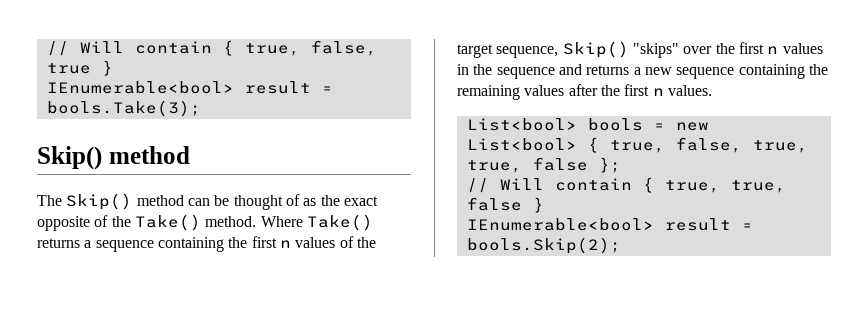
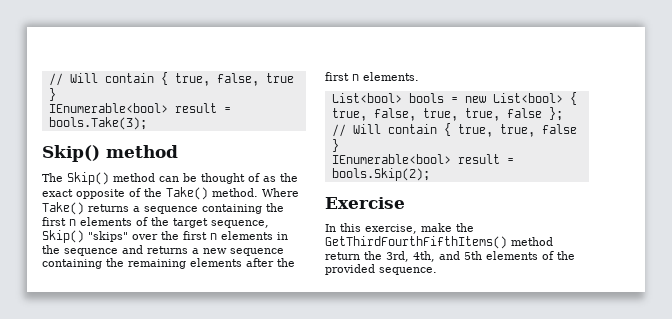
- Where Take() returns a sequence containing the first n values of the target sequence, Skip() "skips" over the first n values in the sequence and returns a new sequence containing the remaining values after the first n values.
+ Where Take() returns a sequence containing the first n elements of the target sequence, Skip() "skips" over the first n elements in the sequence and returns a new sequence containing the remaining elements after the first n elements.
+ Exercise
+ In this exercise, make the GetThirdFourthFifthItems() method return the 3rd, 4th, and 5th elements of the provided sequence.

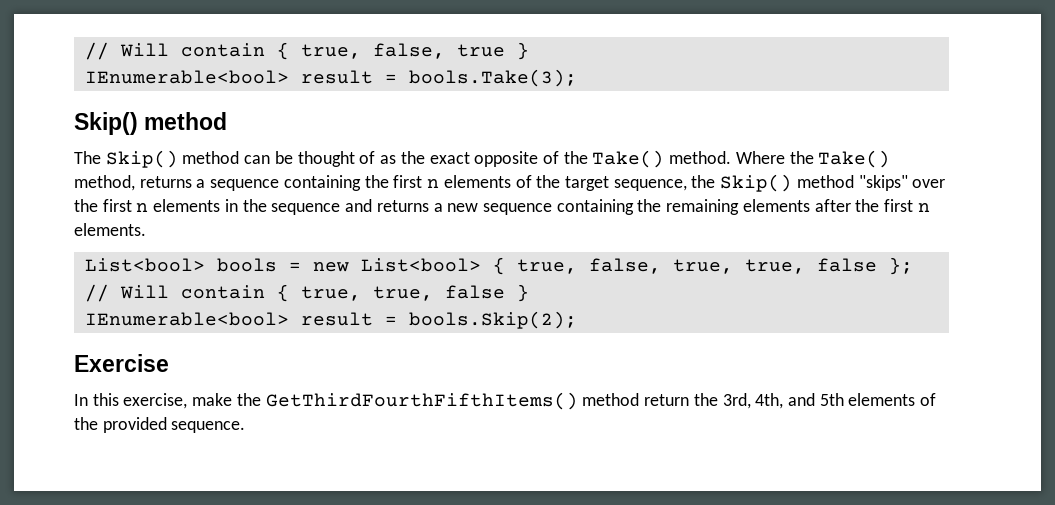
- Where Take() returns a sequence containing the first n elements of the target sequence, Skip() "skips" over the first n elements in the sequence and returns a new sequence containing the remaining elements after the first n elements.
+ Where the Take() method, returns a sequence containing the first n elements of the target sequence, the Skip() method "skips" over the first n elements in the sequence and returns a new sequence containing the remaining elements after the first n elements.

